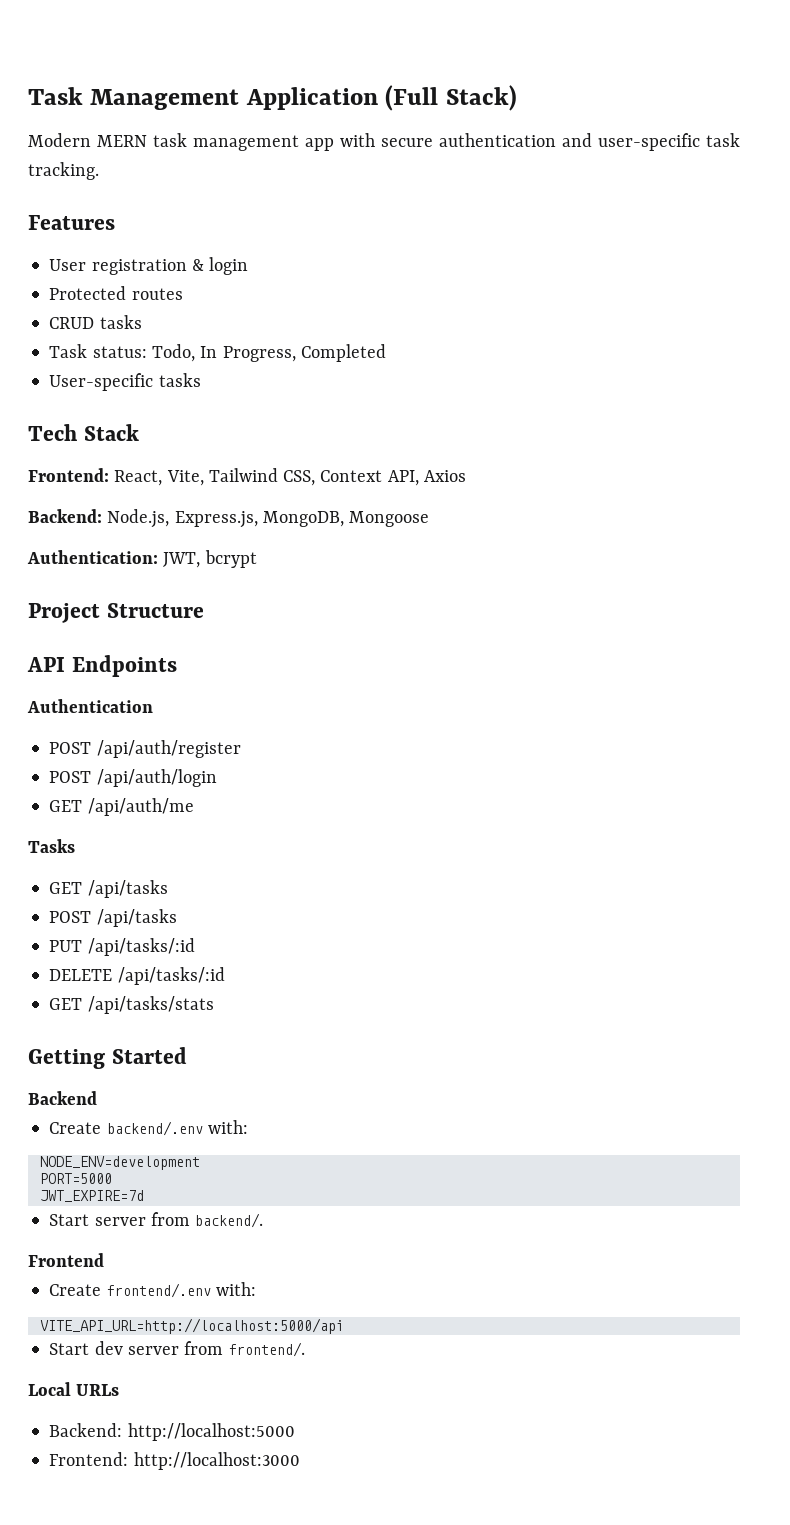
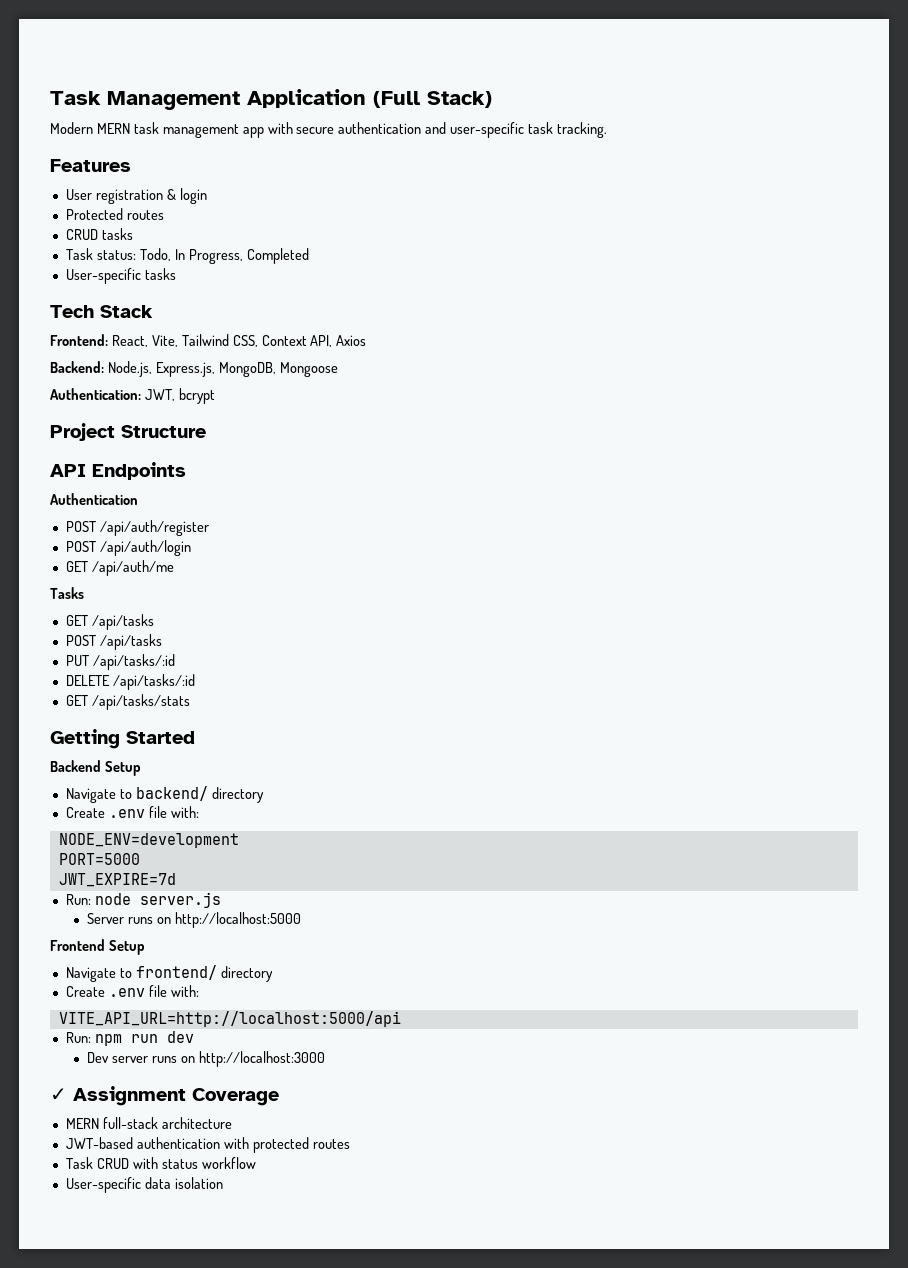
- Backend
- Create backend/.env with:
+ Backend Setup
+ Navigate to backend/ directory
+ Create .env file with:
- Start server from backend/.
- Frontend
- Create frontend/.env with:
+ Run: node server.js
+ Server runs on http://localhost:5000
+ Frontend Setup
+ Navigate to frontend/ directory
+ Create .env file with:
- Start dev server from frontend/.
- Local URLs
- Backend: http://localhost:5000
- Frontend: http://localhost:3000
+ Run: npm run dev
+ Dev server runs on http://localhost:3000
+ ✓ Assignment Coverage
+ MERN full-stack architecture
+ JWT-based authentication with protected routes
+ Task CRUD with status workflow
+ User-specific data isolation

